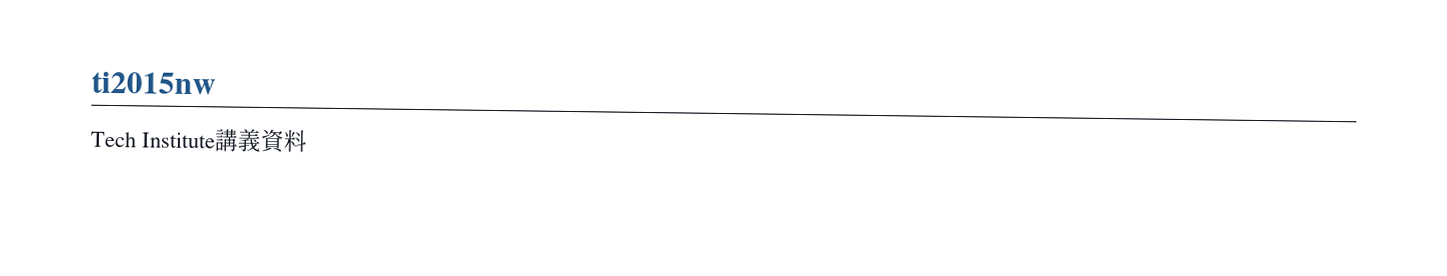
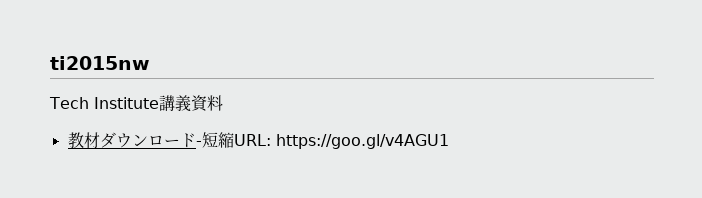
+ 教材ダウンロード-短縮URL: https://goo.gl/v4AGU1

